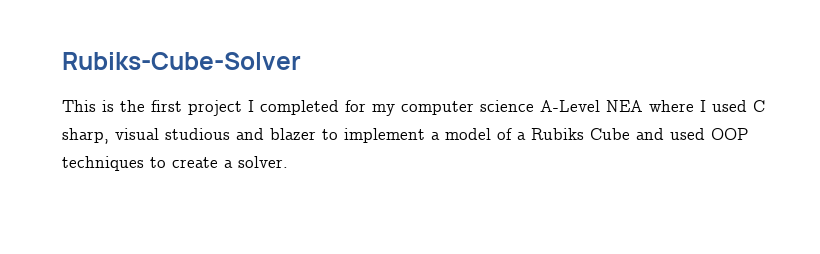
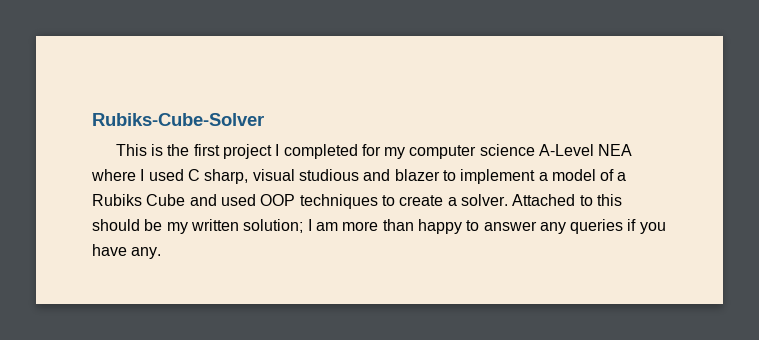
+ Attached to this should be my written solution; I am more than happy to answer any queries if you have any.

